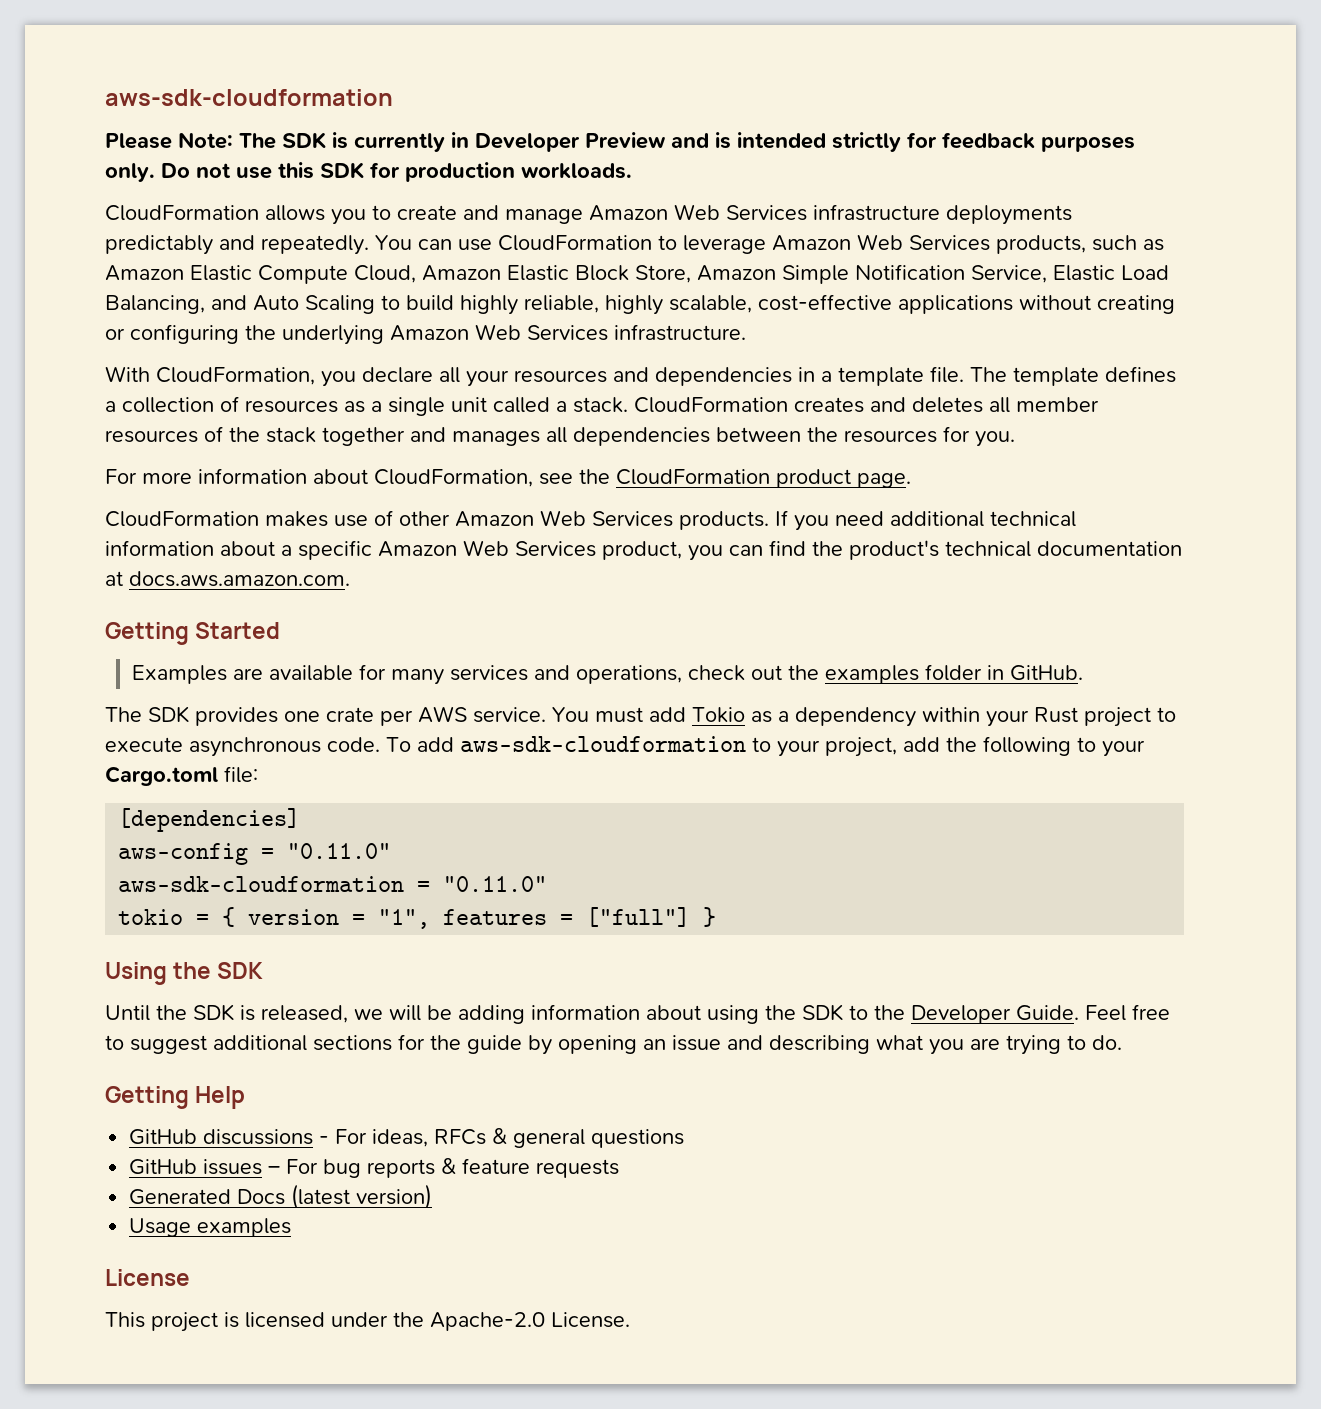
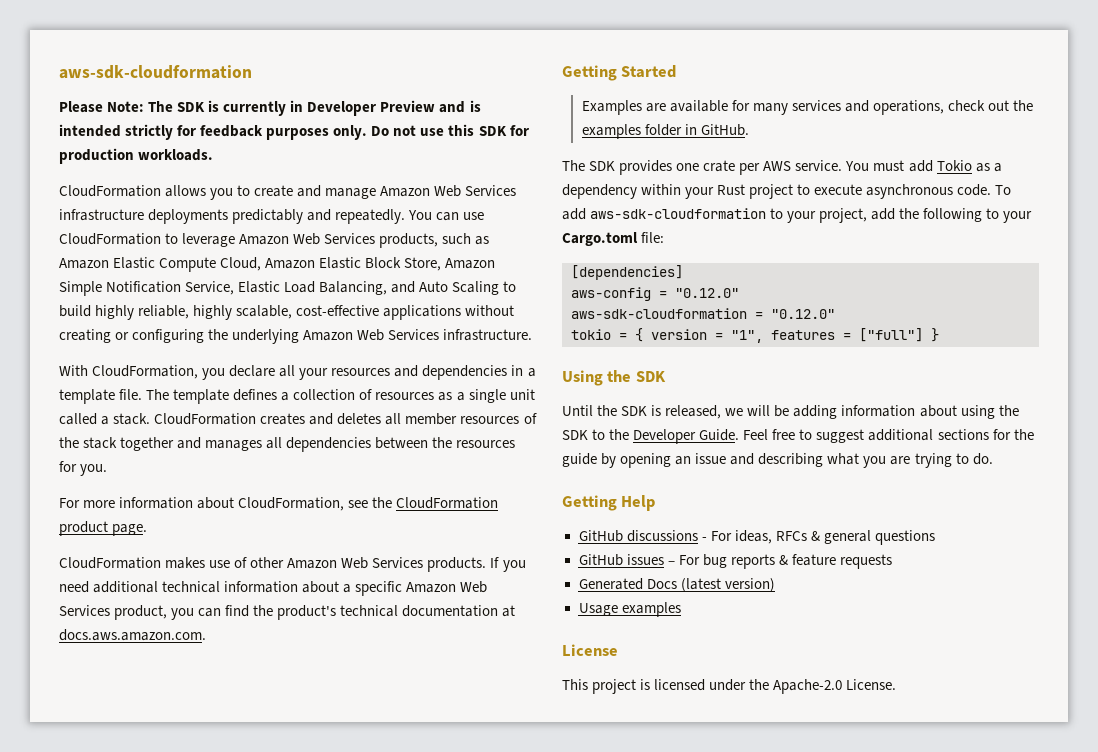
- aws-config = "0.11.0"
+ aws-config = "0.12.0"
- aws-sdk-cloudformation = "0.11.0"
+ aws-sdk-cloudformation = "0.12.0"

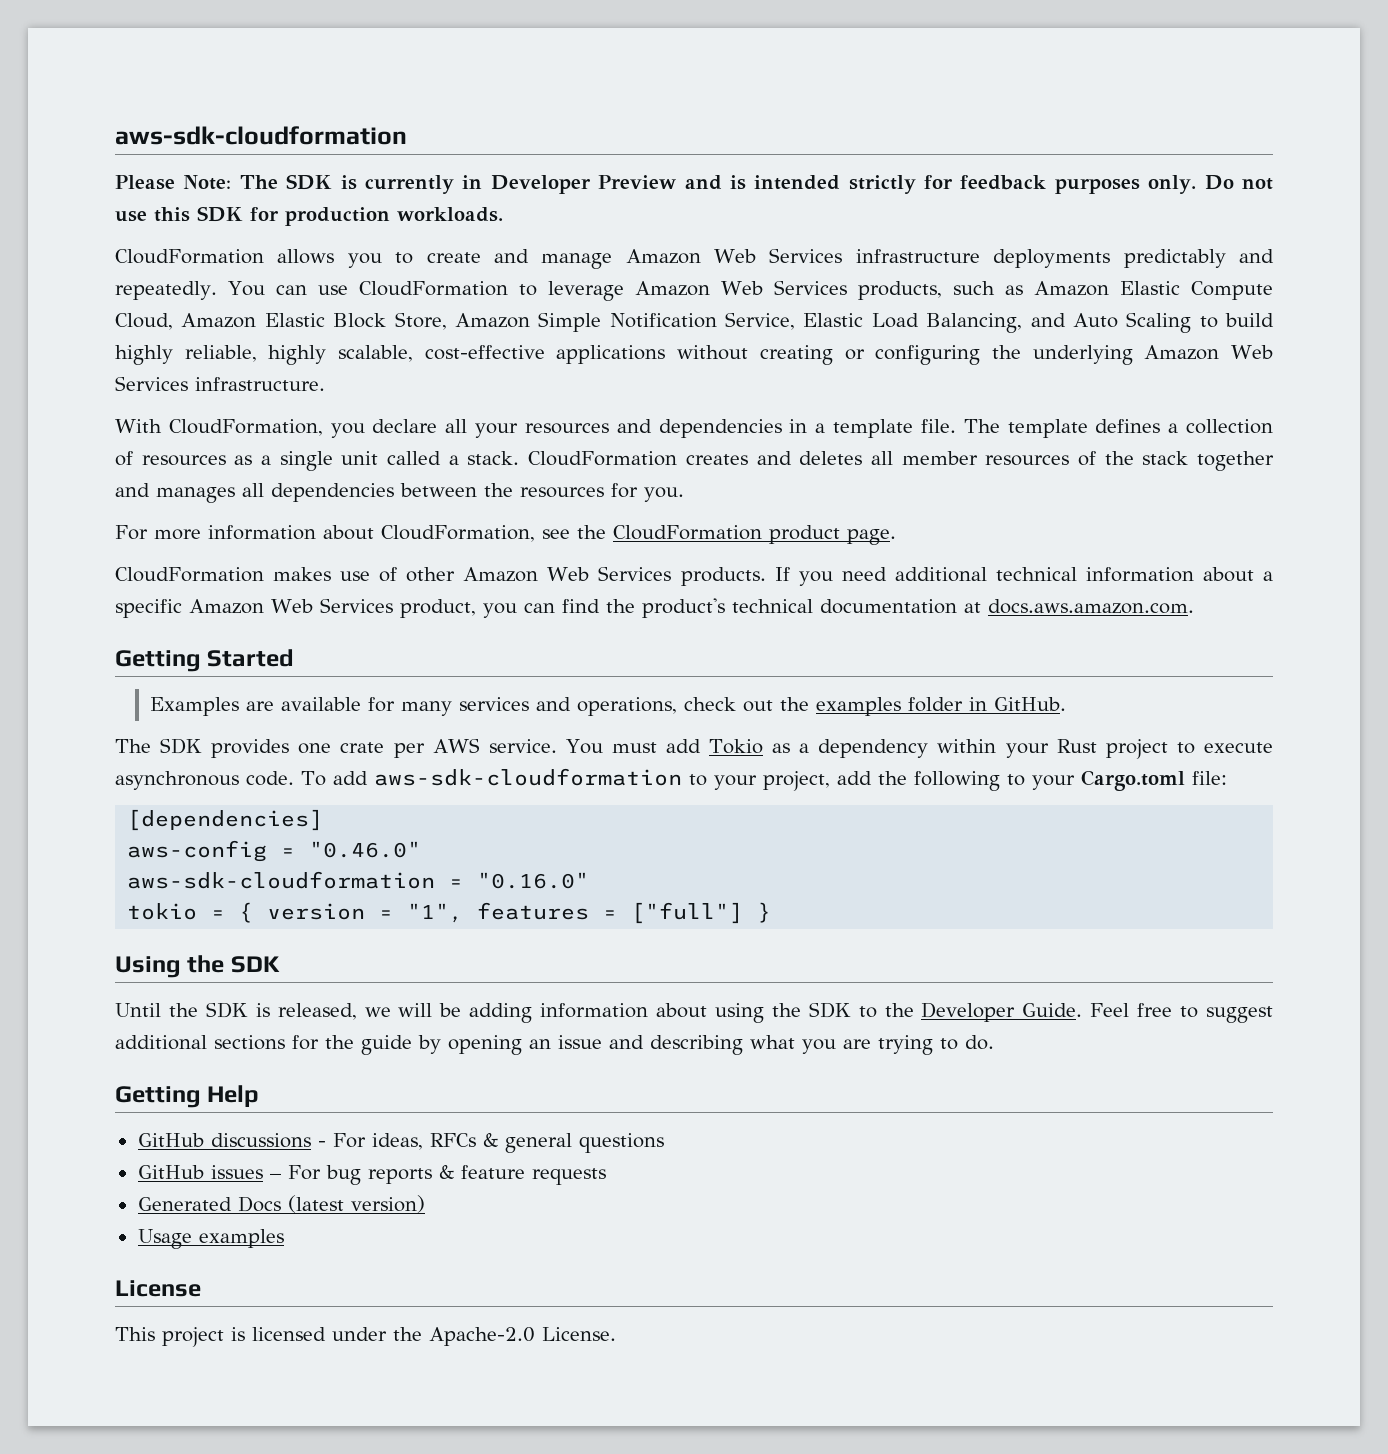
- aws-config = "0.12.0"
+ aws-config = "0.46.0"
- aws-sdk-cloudformation = "0.12.0"
+ aws-sdk-cloudformation = "0.16.0"

